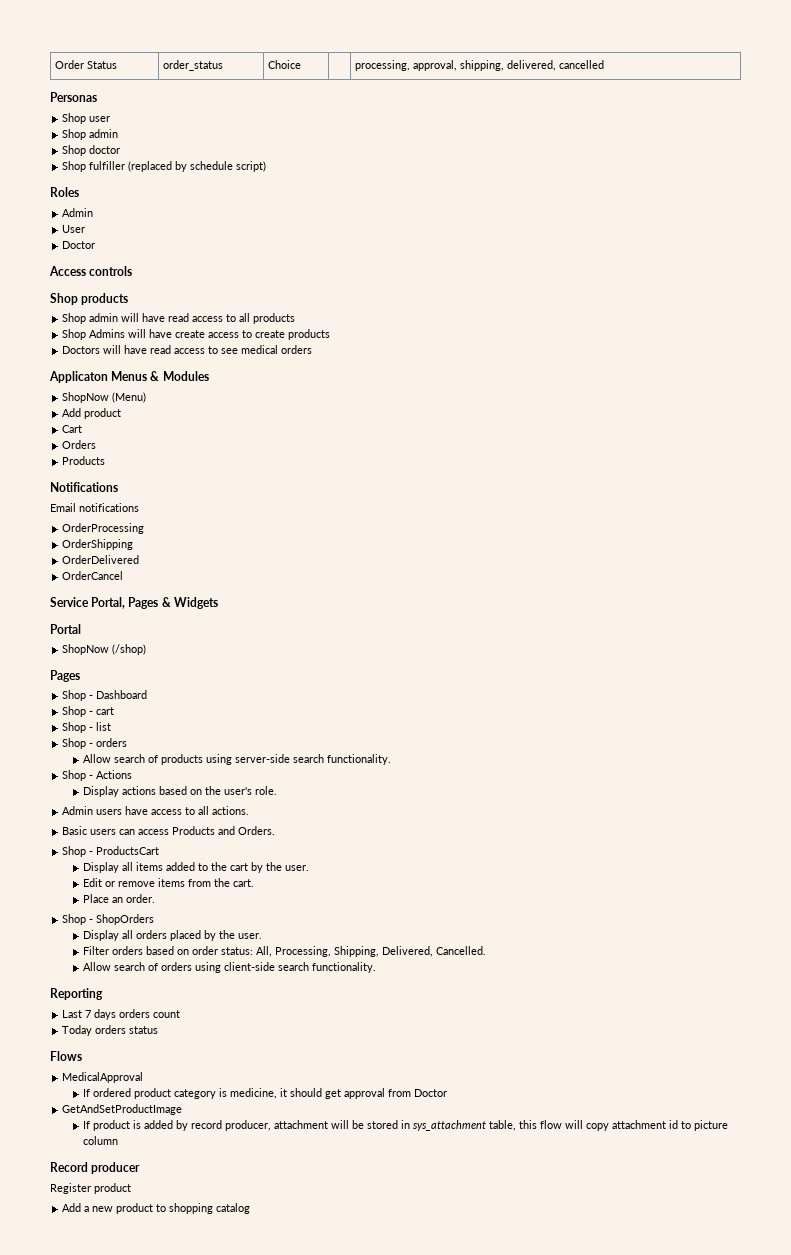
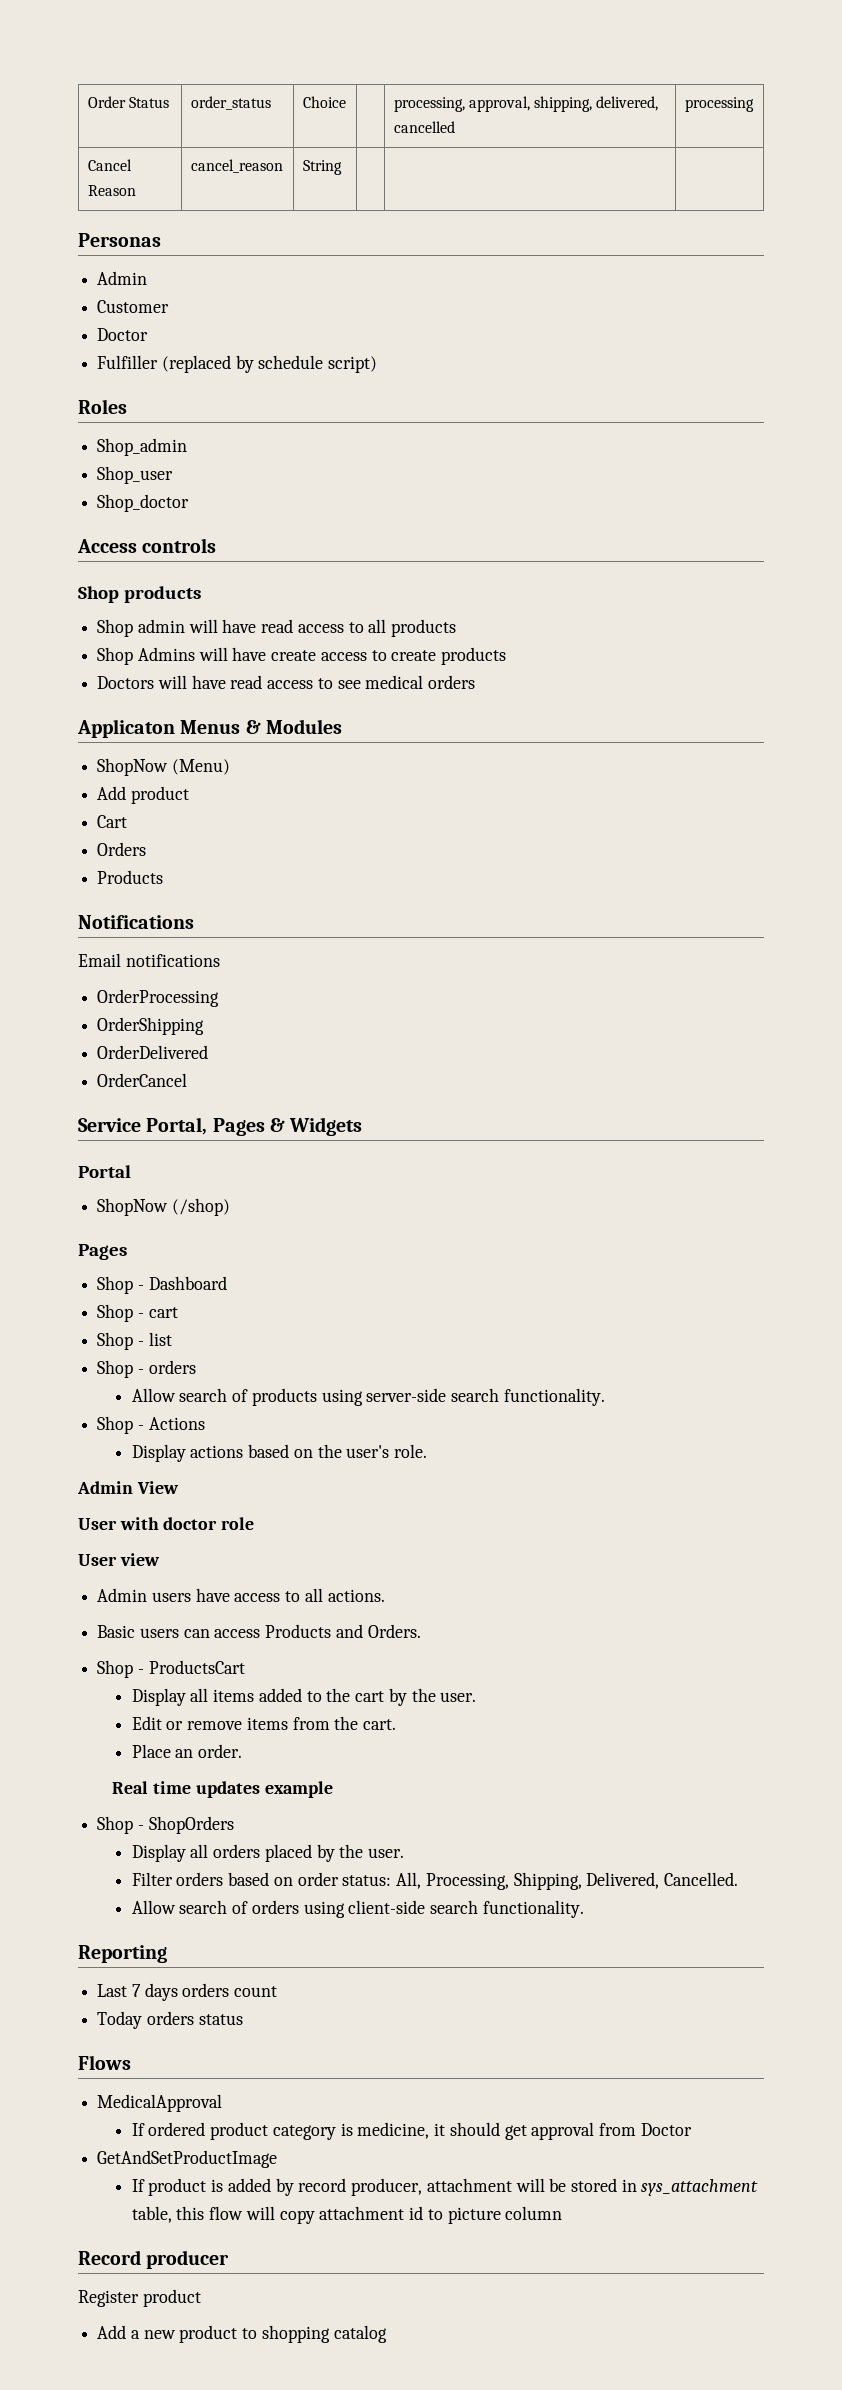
- Order Status | order_status | Choice | | processing, approval, shipping, delivered, cancelled
+ Order Status | order_status | Choice | | processing, approval, shipping, delivered, cancelled | processing
+ Cancel Reason | cancel_reason | String | | |
  Personas
- Shop user
- Shop admin
- Shop doctor
- Shop fulfiller (replaced by schedule script)
+ Admin
+ Customer
+ Doctor
+ Fulfiller (replaced by schedule script)
  Roles
- Admin
- User
- Doctor
+ Shop_admin
+ Shop_user
+ Shop_doctor
+ Admin View
+ User with doctor role
+ User view
+ Real time updates example

